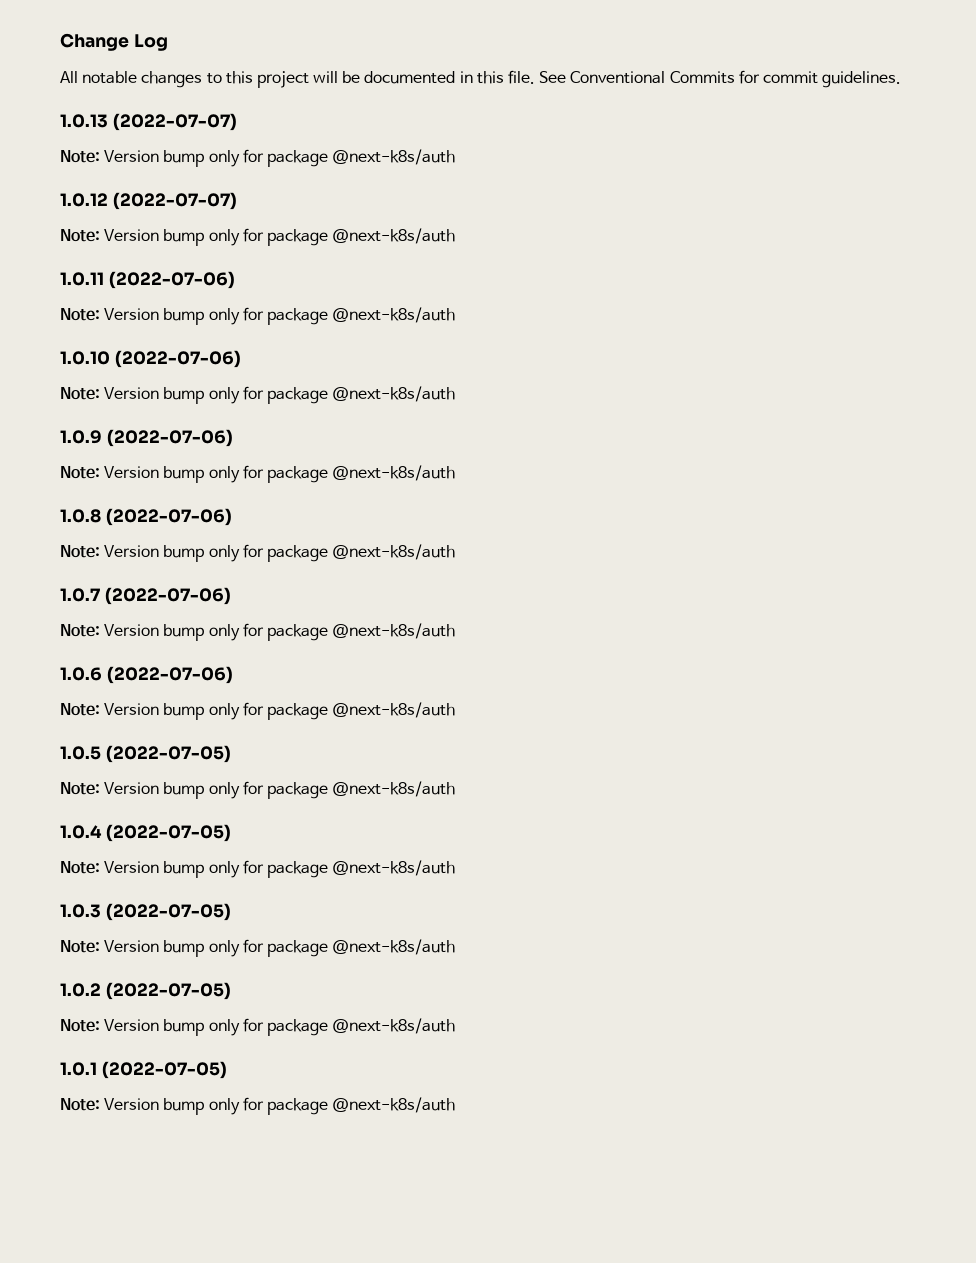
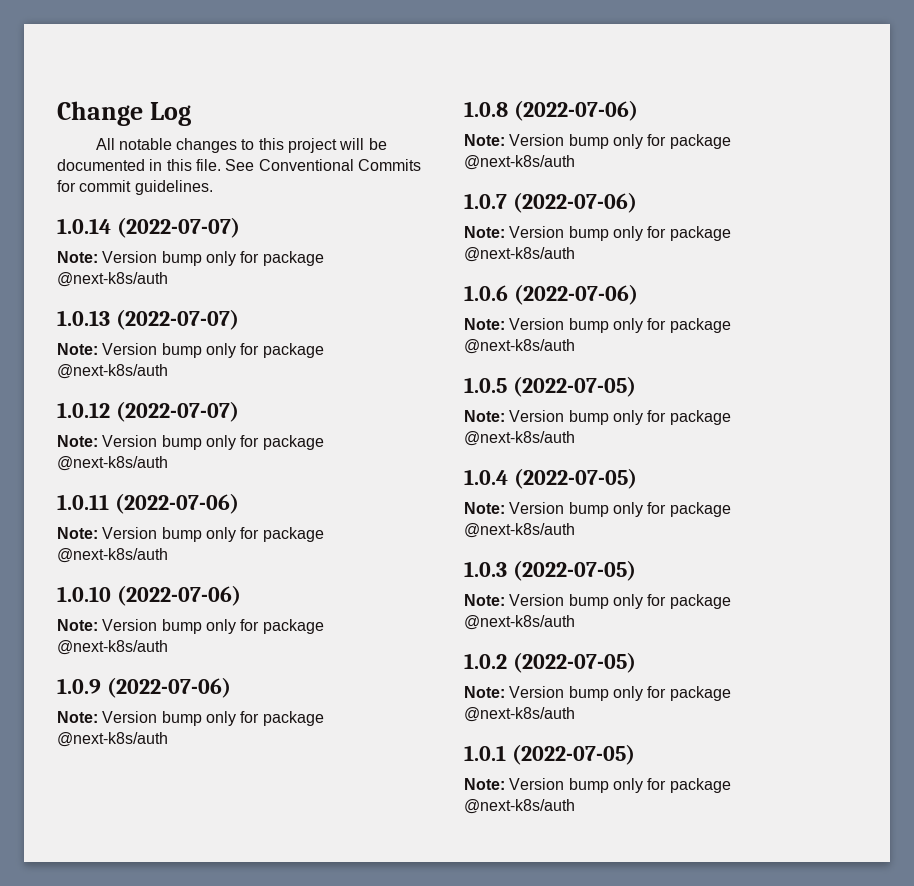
+ 1.0.14 (2022-07-07)
+ Note: Version bump only for package @next-k8s/auth

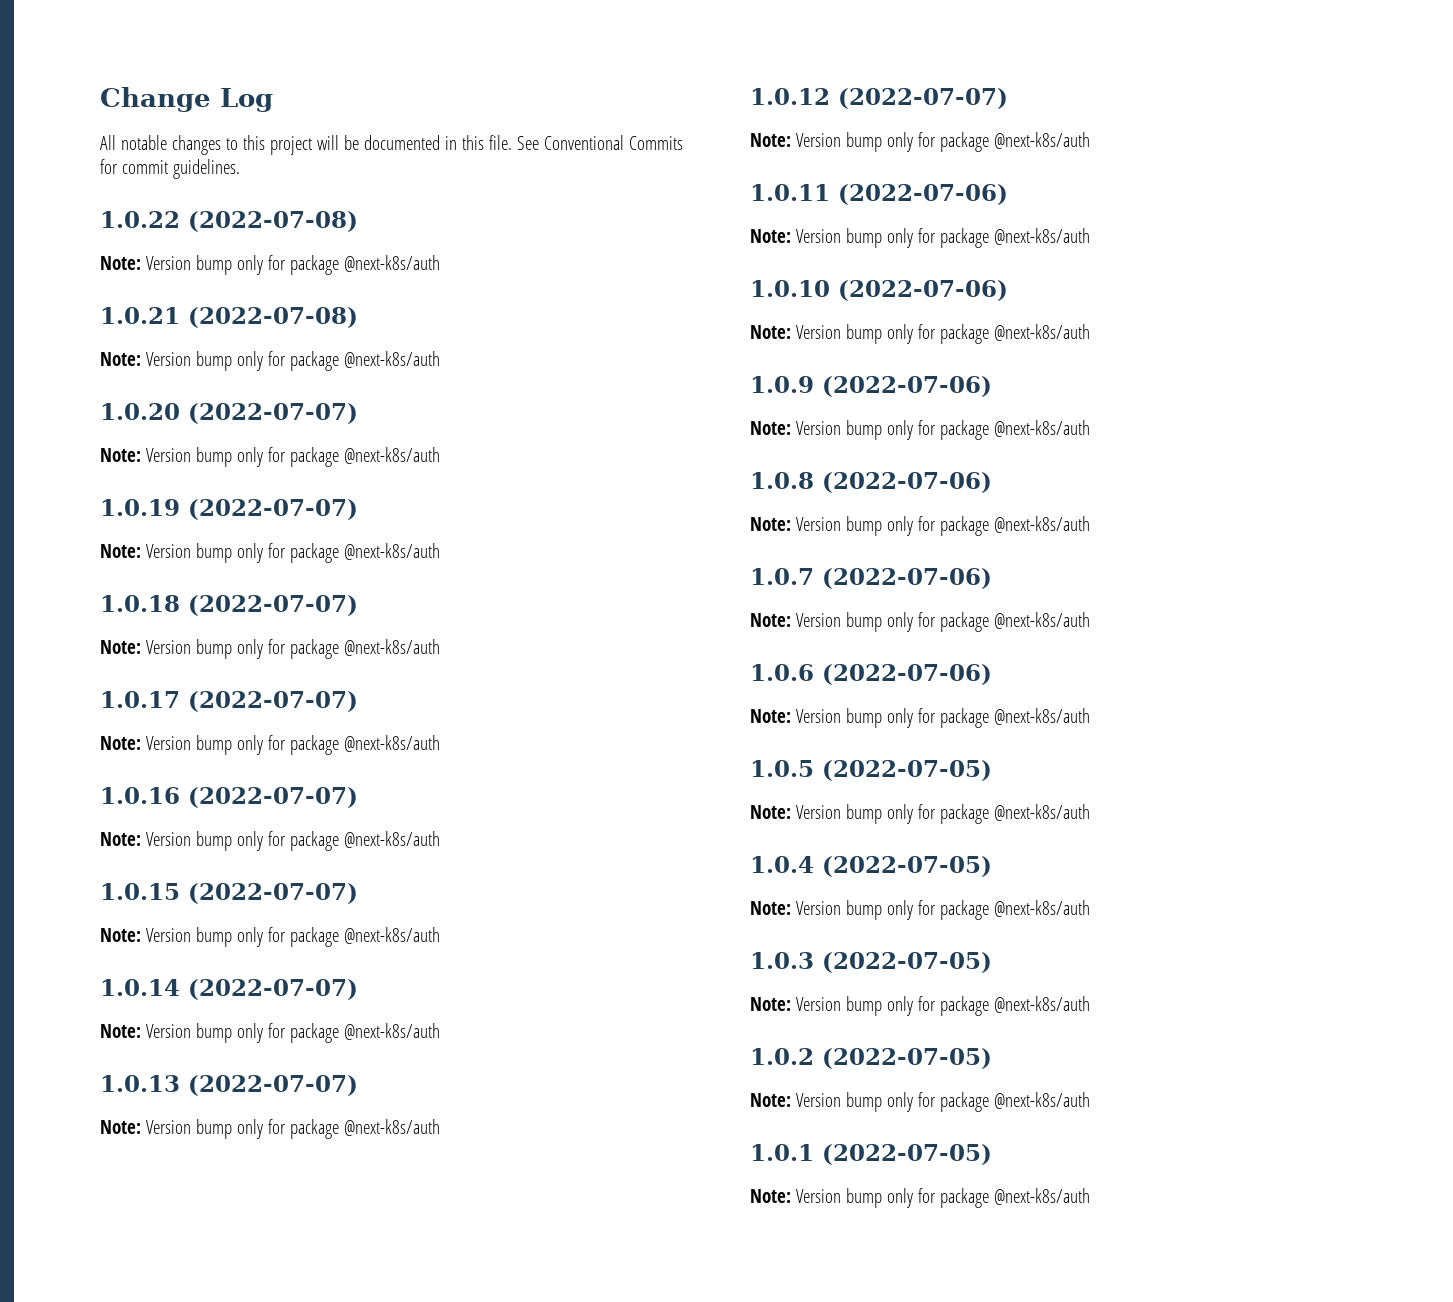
+ 1.0.22 (2022-07-08)
+ Note: Version bump only for package @next-k8s/auth
+ 1.0.21 (2022-07-08)
+ Note: Version bump only for package @next-k8s/auth
+ 1.0.20 (2022-07-07)
+ Note: Version bump only for package @next-k8s/auth
+ 1.0.19 (2022-07-07)
+ Note: Version bump only for package @next-k8s/auth
+ 1.0.18 (2022-07-07)
+ Note: Version bump only for package @next-k8s/auth
+ 1.0.17 (2022-07-07)
+ Note: Version bump only for package @next-k8s/auth
+ 1.0.16 (2022-07-07)
+ Note: Version bump only for package @next-k8s/auth
+ 1.0.15 (2022-07-07)
+ Note: Version bump only for package @next-k8s/auth

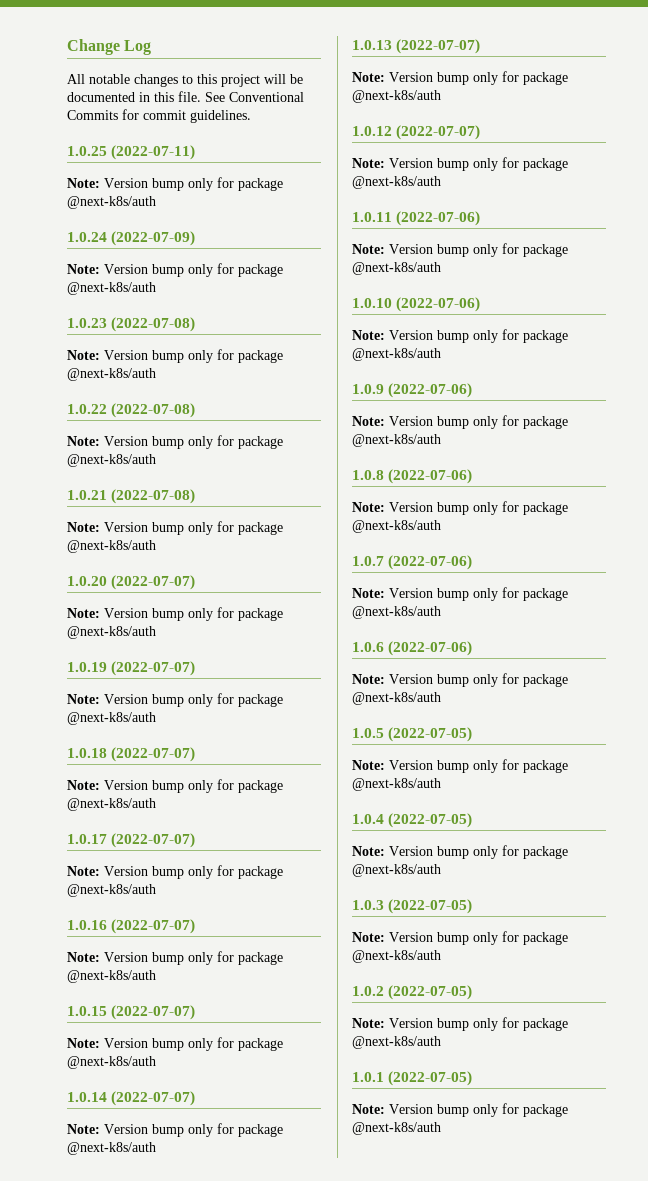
+ 1.0.25 (2022-07-11)
+ Note: Version bump only for package @next-k8s/auth
+ 1.0.24 (2022-07-09)
+ Note: Version bump only for package @next-k8s/auth
+ 1.0.23 (2022-07-08)
+ Note: Version bump only for package @next-k8s/auth

